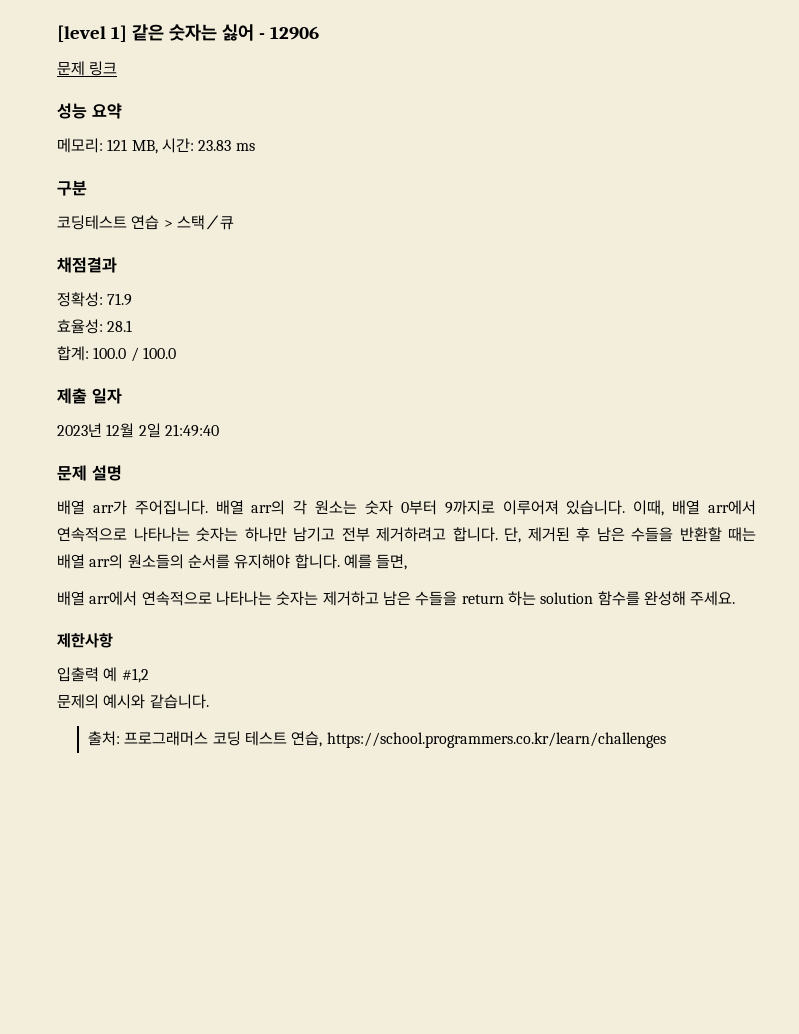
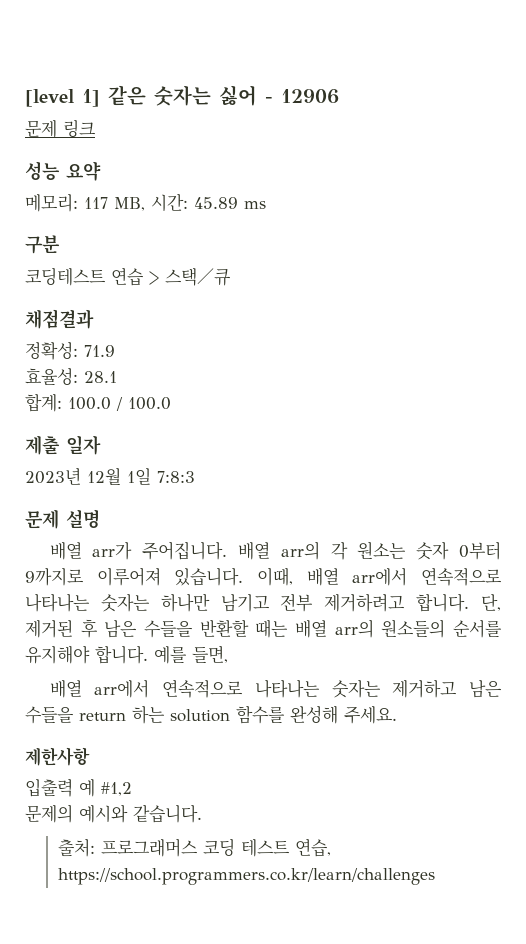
- 메모리: 121 MB, 시간: 23.83 ms
+ 메모리: 117 MB, 시간: 45.89 ms
- 2023년 12월 2일 21:49:40
+ 2023년 12월 1일 7:8:3

